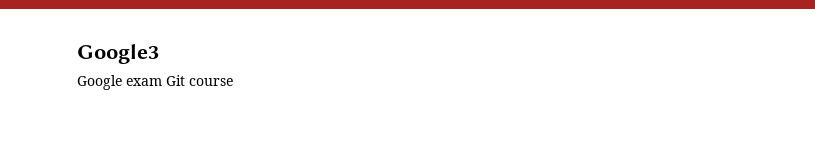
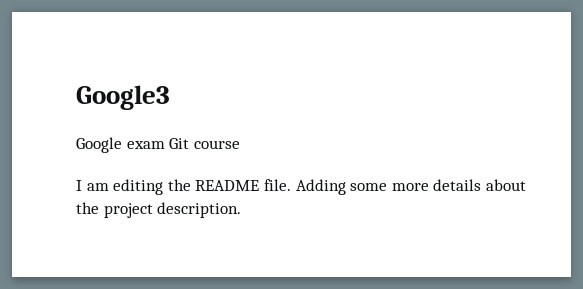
+ I am editing the README file. Adding some more details about the project description.

